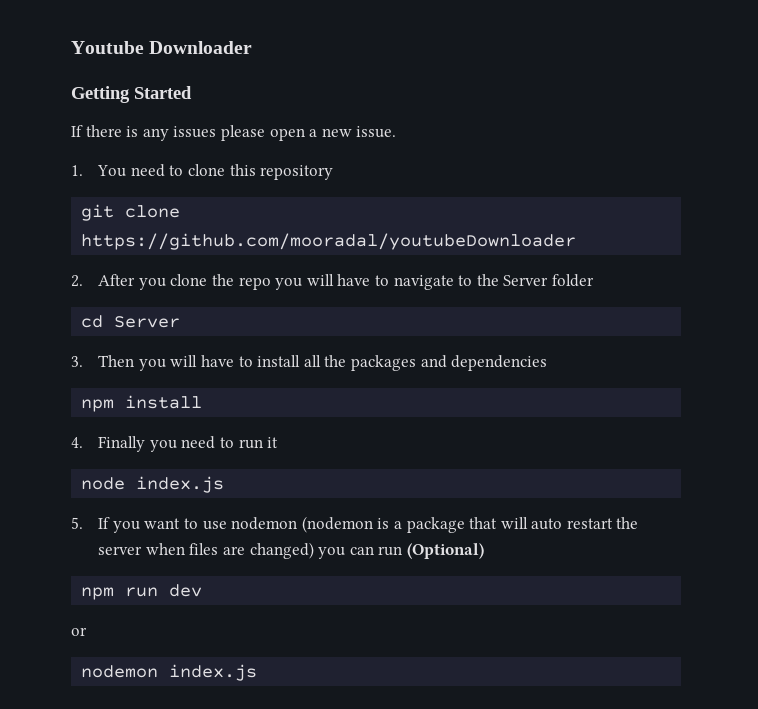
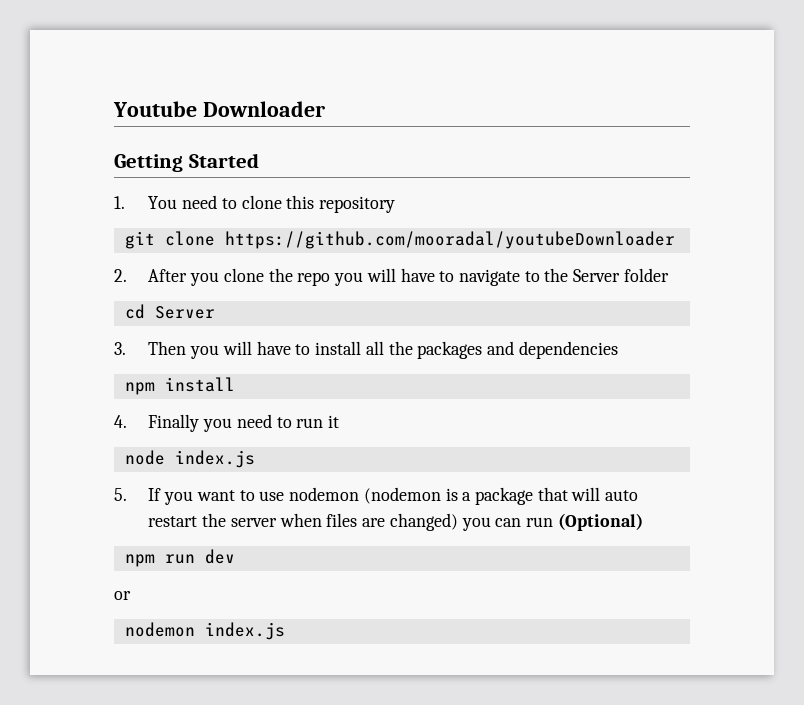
- If there is any issues please open a new issue.

